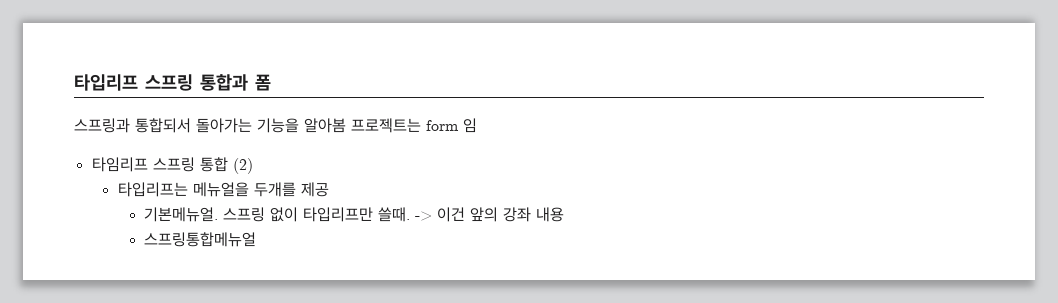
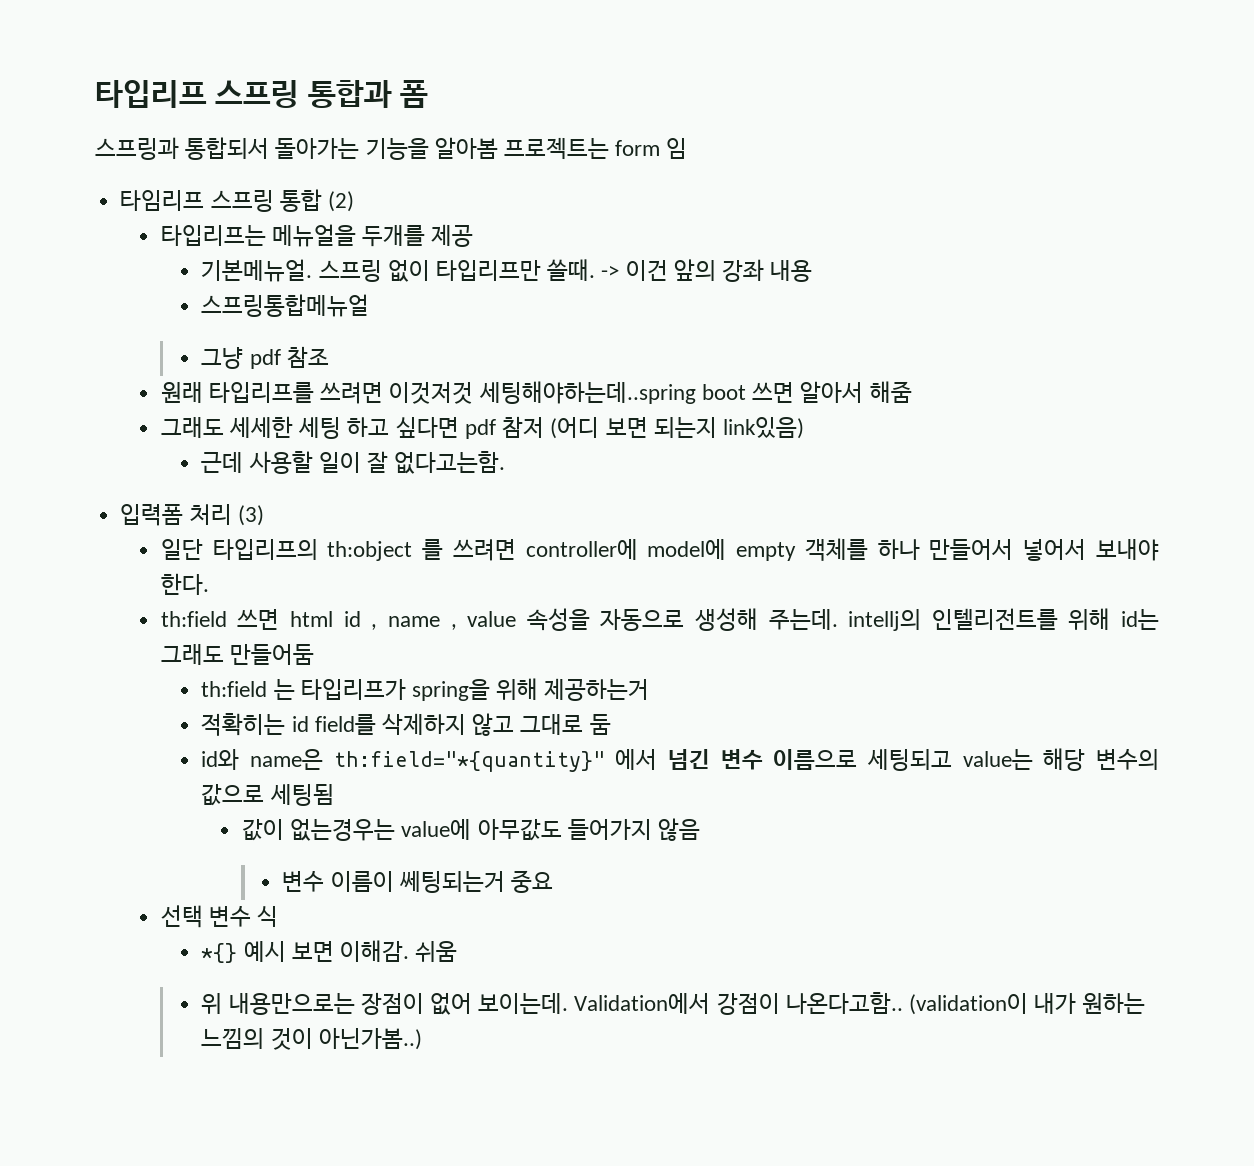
+ 그냥 pdf 참조
+ 원래 타입리프를 쓰려면 이것저것 세팅해야하는데..spring boot 쓰면 알아서 해줌
+ 그래도 세세한 세팅 하고 싶다면 pdf 참저 (어디 보면 되는지 link있음)
+ 근데 사용할 일이 잘 없다고는함.
+ 입력폼 처리 (3)
+ 일단 타입리프의 th:object 를 쓰려면 controller에 model에 empty 객체를 하나 만들어서 넣어서 보내야 한다.
+ th:field 쓰면 html id , name , value 속성을 자동으로 생성해 주는데. intellj의 인텔리전트를 위해 id는 그래도 만들어둠
+ th:field 는 타입리프가 spring을 위해 제공하는거
+ 적확히는 id field를 삭제하지 않고 그대로 둠
+ id와 name은 th:field="*{quantity}" 에서 넘긴 변수 이름으로 세팅되고 value는 해당 변수의 값으로 세팅됨
+ 값이 없는경우는 value에 아무값도 들어가지 않음
+ 변수 이름이 쎄팅되는거 중요
+ 선택 변수 식
+ *{} 예시 보면 이해감. 쉬움
+ 위 내용만으로는 장점이 없어 보이는데. Validation에서 강점이 나온다고함.. (validation이 내가 원하는 느낌의 것이 아닌가봄..)

